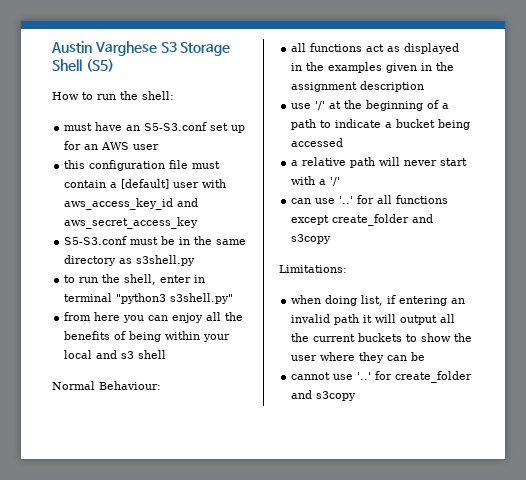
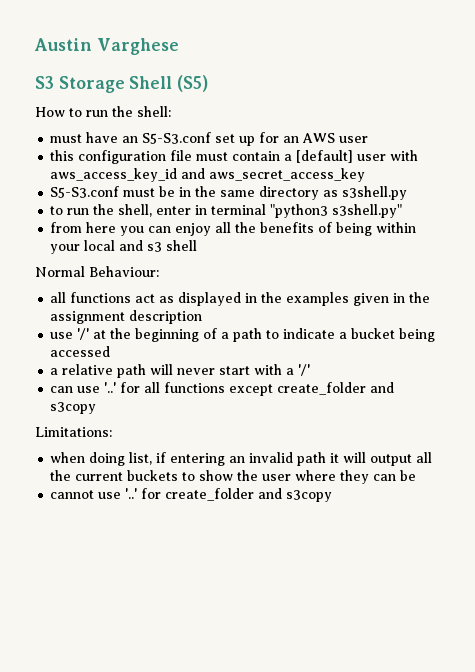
- Austin Varghese S3 Storage Shell (S5)
+ Austin Varghese
+ S3 Storage Shell (S5)

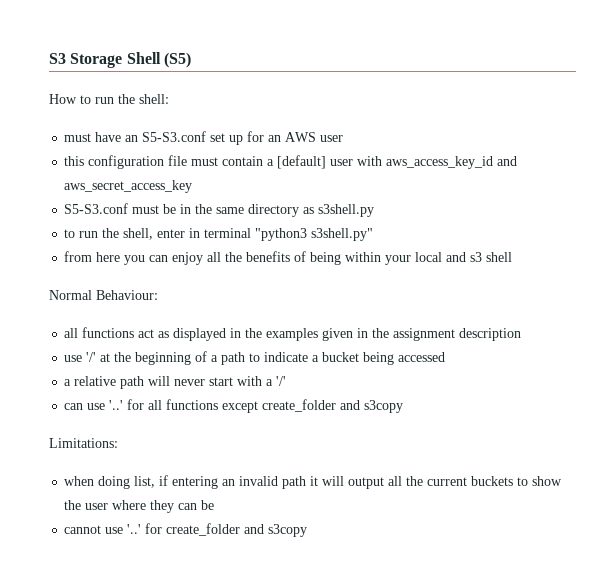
- Austin Varghese

